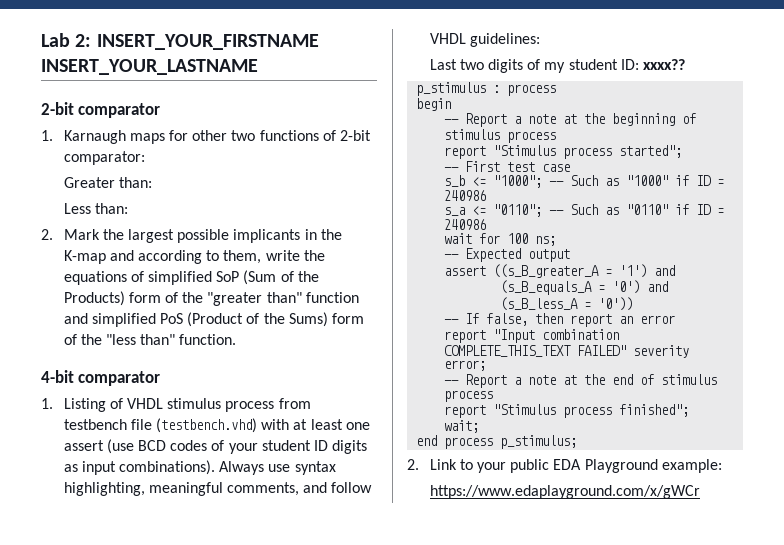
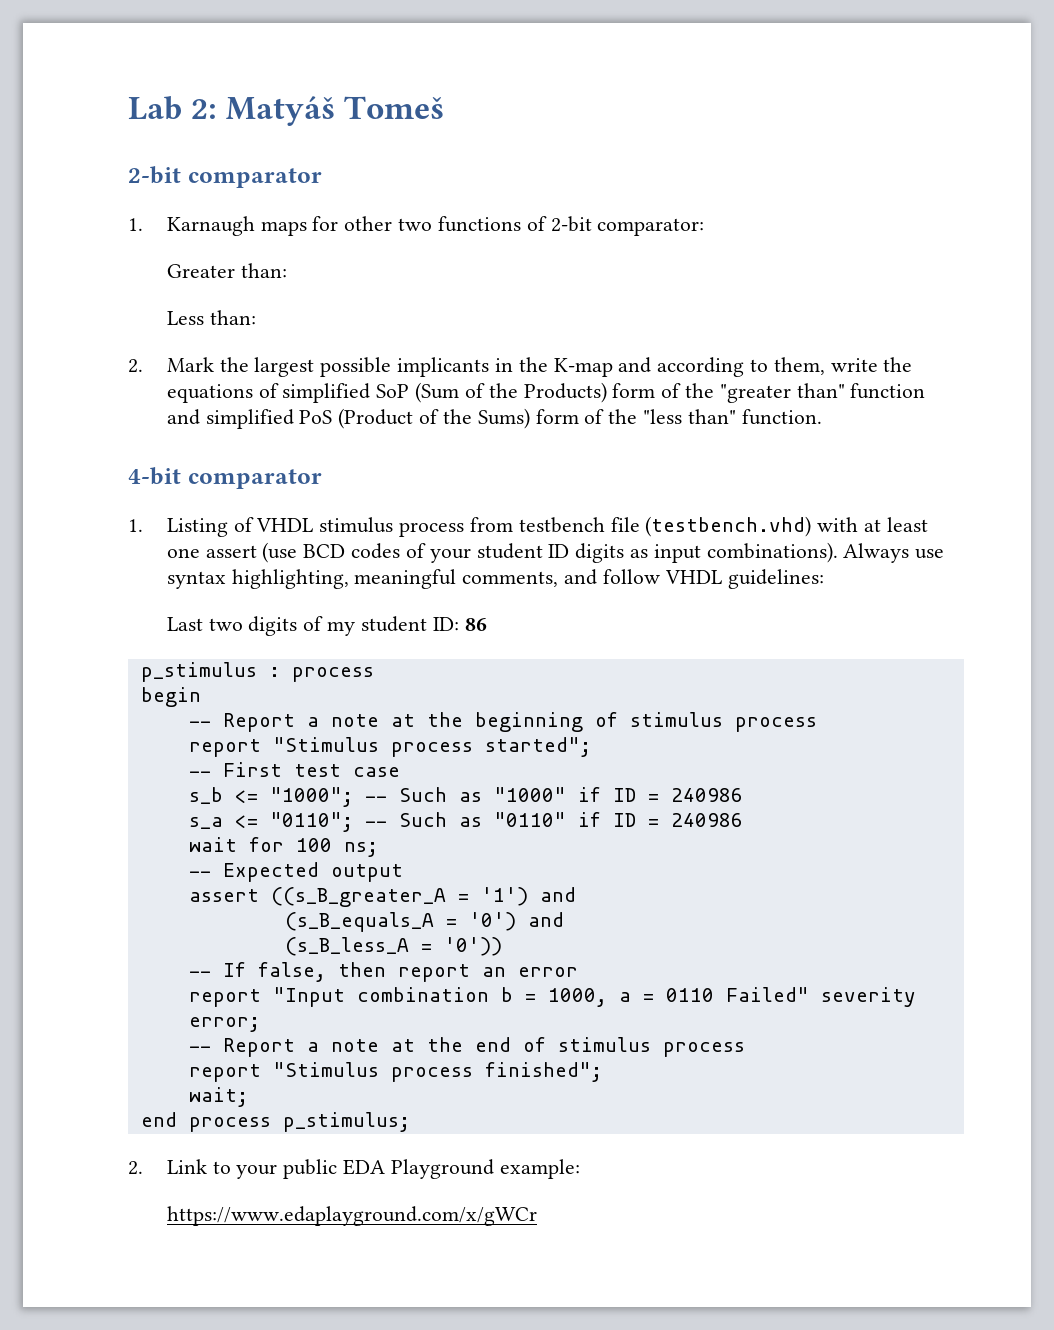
- Lab 2: INSERT_YOUR_FIRSTNAME INSERT_YOUR_LASTNAME
+ Lab 2: Matyáš Tomeš
- Last two digits of my student ID: xxxx??
+ Last two digits of my student ID: 86
- report "Input combination COMPLETE_THIS_TEXT FAILED" severity error;
+ report "Input combination b = 1000, a = 0110 Failed" severity error;

